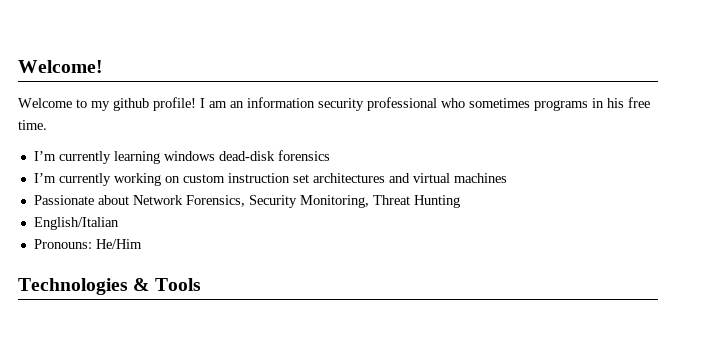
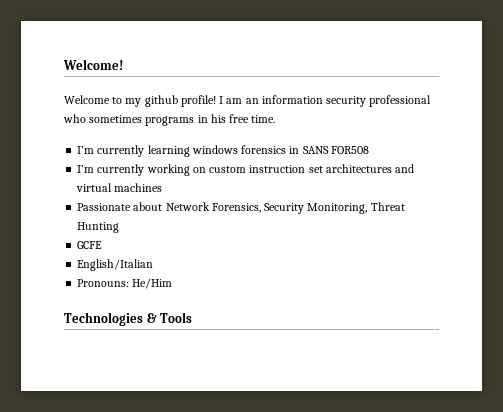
- I’m currently learning windows dead-disk forensics
+ I’m currently learning windows forensics in SANS FOR508
+ GCFE

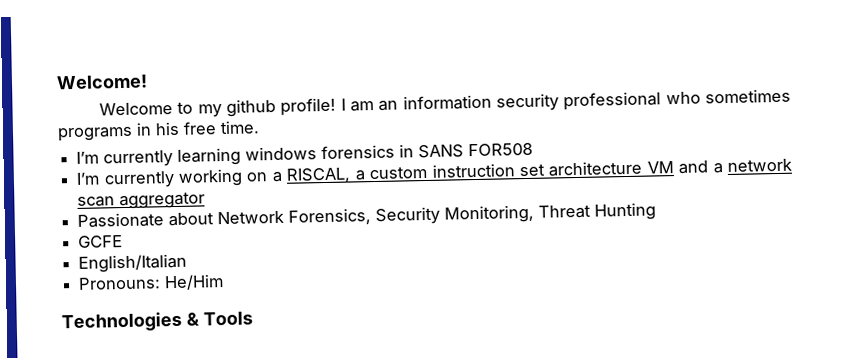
- I’m currently working on custom instruction set architectures and virtual machines
+ I’m currently working on a RISCAL, a custom instruction set architecture VM and a network scan aggregator

